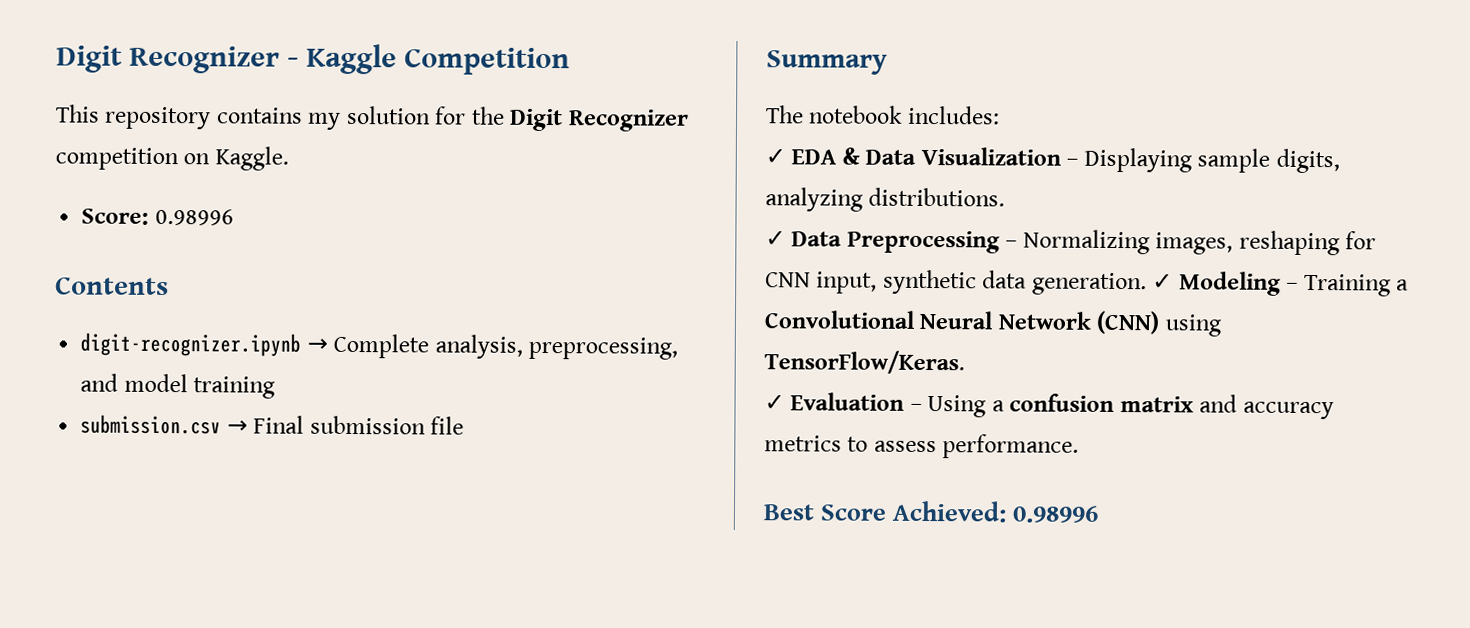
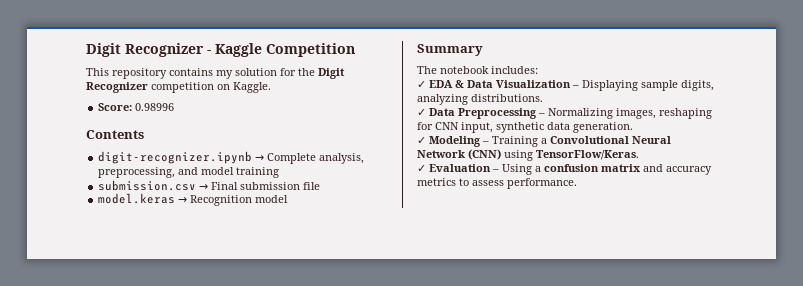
+ model.keras → Recognition model
- ✓ Data Preprocessing – Normalizing images, reshaping for CNN input, synthetic data generation. ✓ Modeling – Training a Convolutional Neural Network (CNN) using TensorFlow/Keras.
+ ✓ Data Preprocessing – Normalizing images, reshaping for CNN input, synthetic data generation.
+ ✓ Modeling – Training a Convolutional Neural Network (CNN) using TensorFlow/Keras.
- Best Score Achieved: 0.98996

